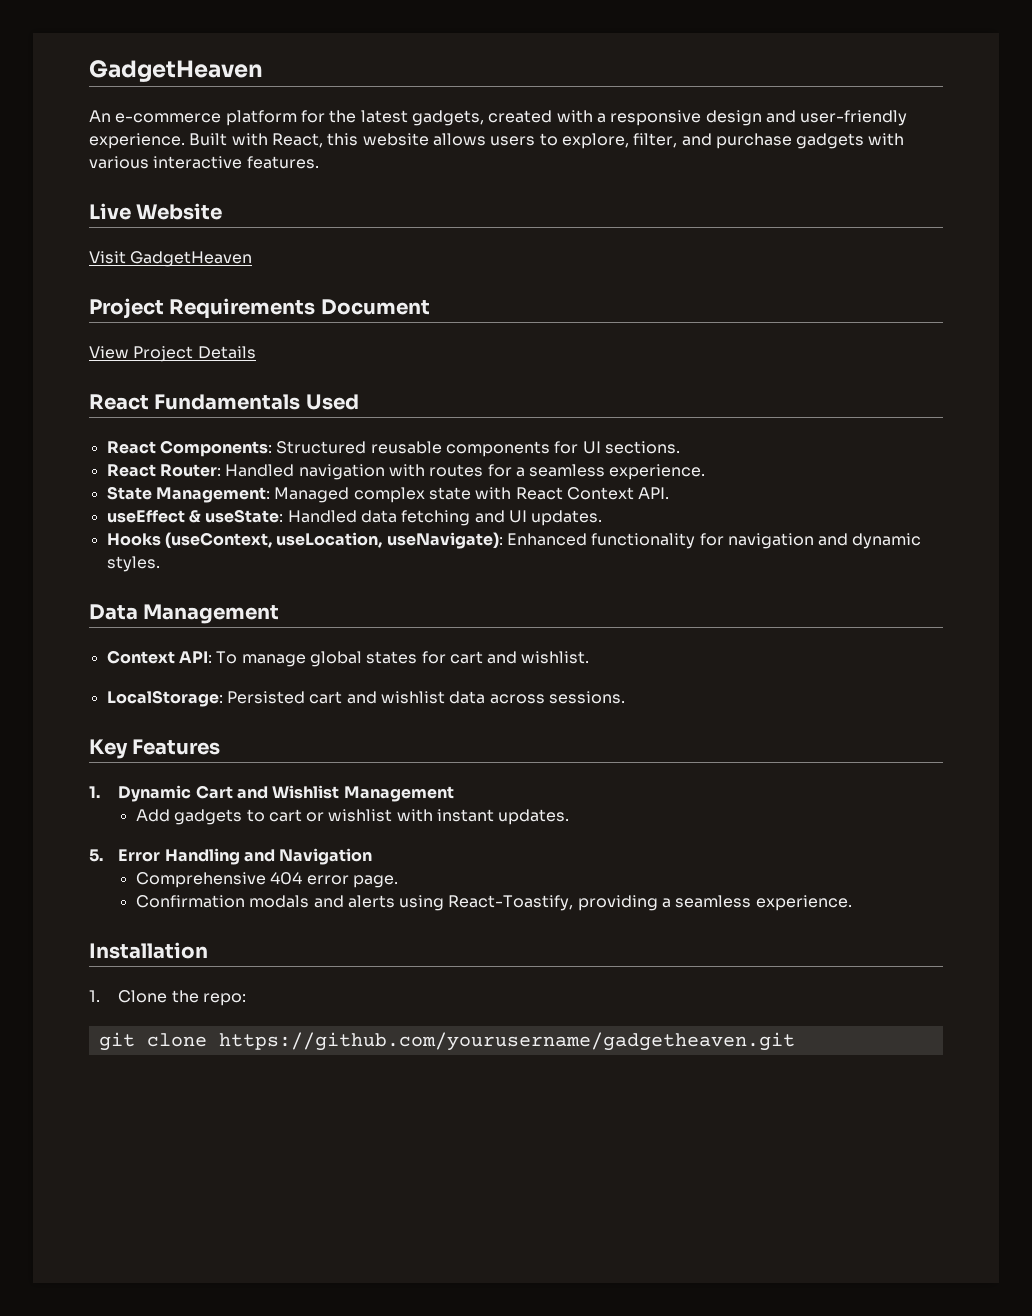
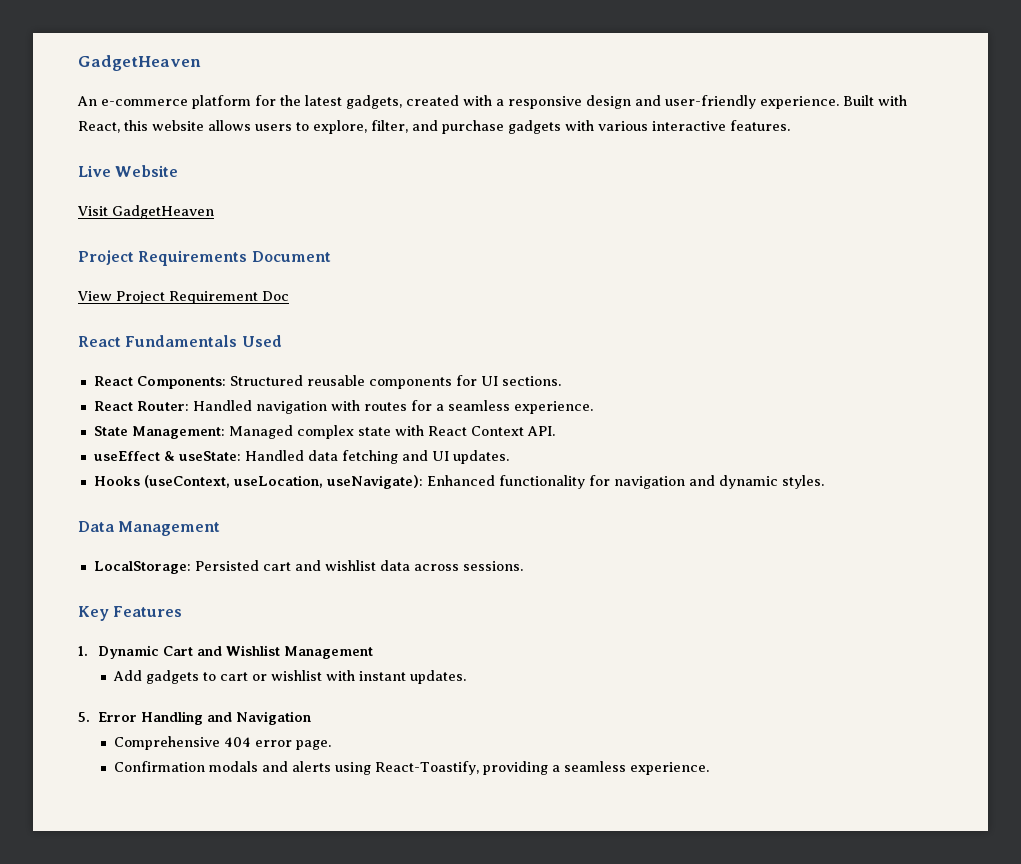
- View Project Details
+ View Project Requirement Doc
- Context API: To manage global states for cart and wishlist.
- Installation
- 1. Clone the repo:
- git clone https://github.com/yourusername/gadgetheaven.git

